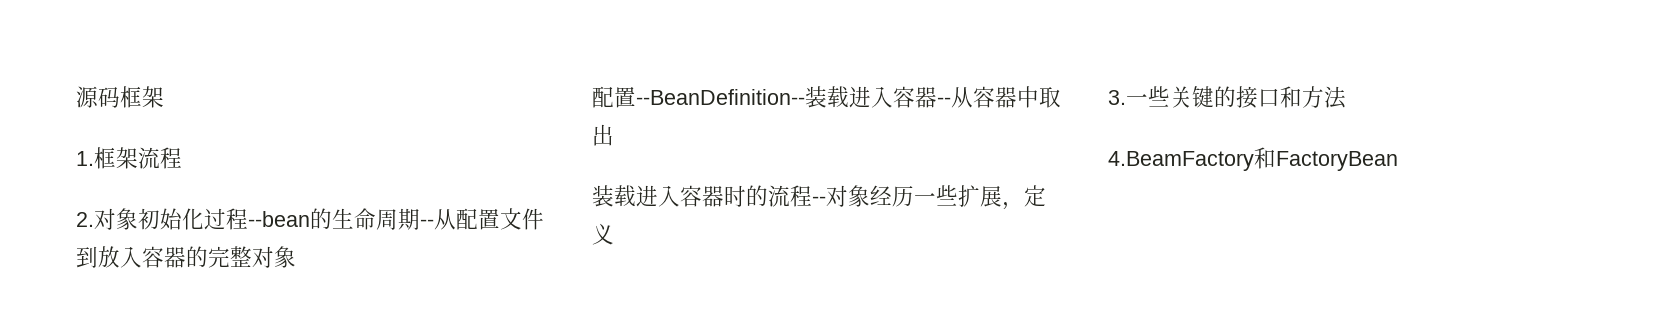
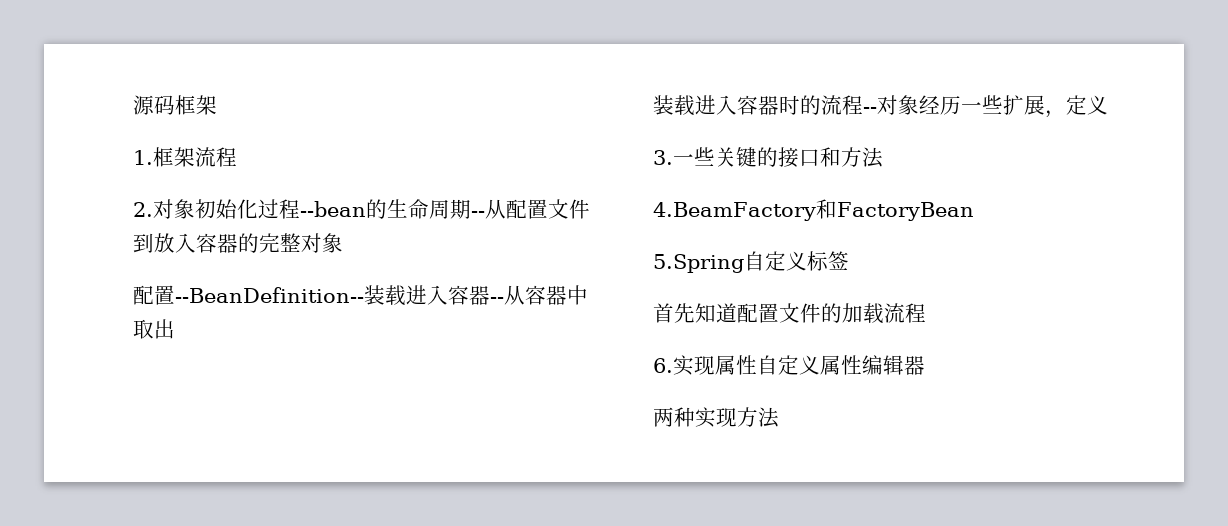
+ 5.Spring自定义标签
+ 首先知道配置文件的加载流程
+ 6.实现属性自定义属性编辑器
+ 两种实现方法

